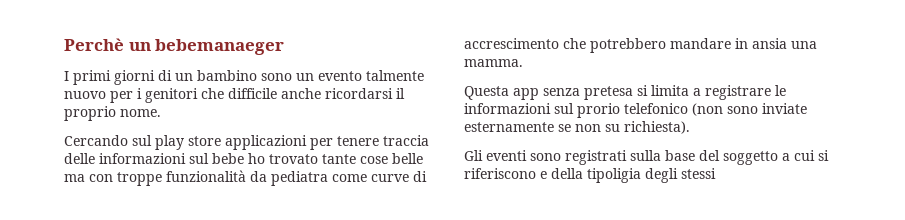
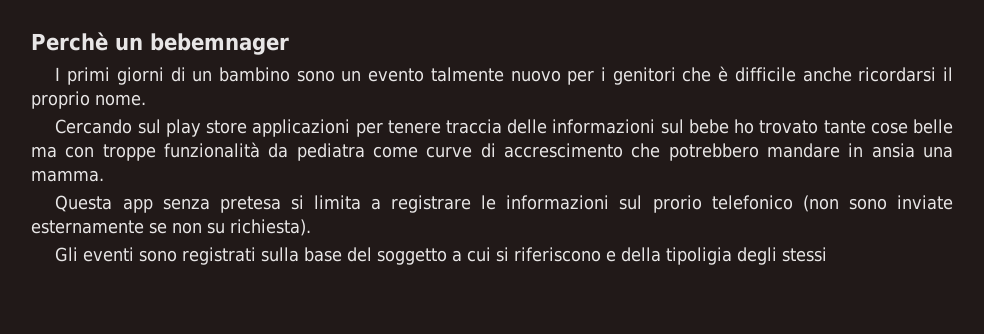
- Perchè un bebemanaeger
+ Perchè un bebemnager
- I primi giorni di un bambino sono un evento talmente nuovo per i genitori che difficile anche ricordarsi il proprio nome.
+ I primi giorni di un bambino sono un evento talmente nuovo per i genitori che è difficile anche ricordarsi il proprio nome.

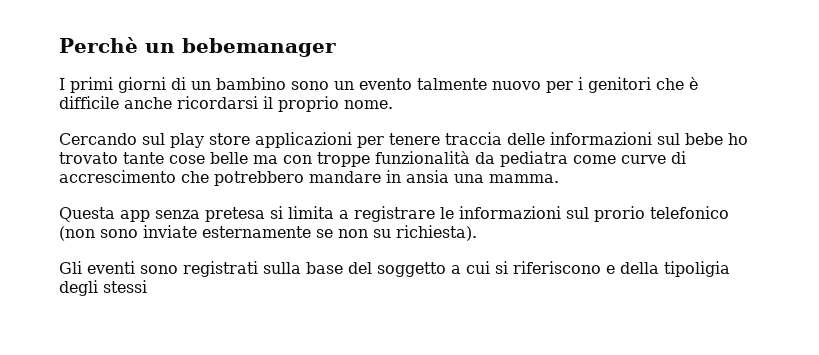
- Perchè un bebemnager
+ Perchè un bebemanager

